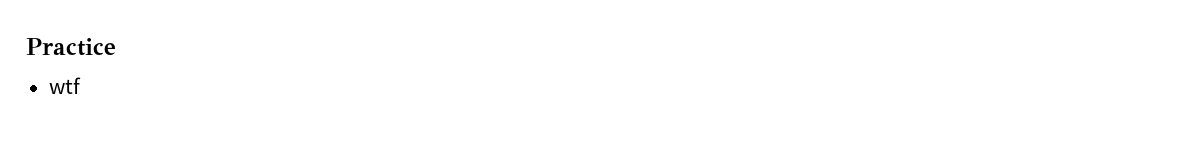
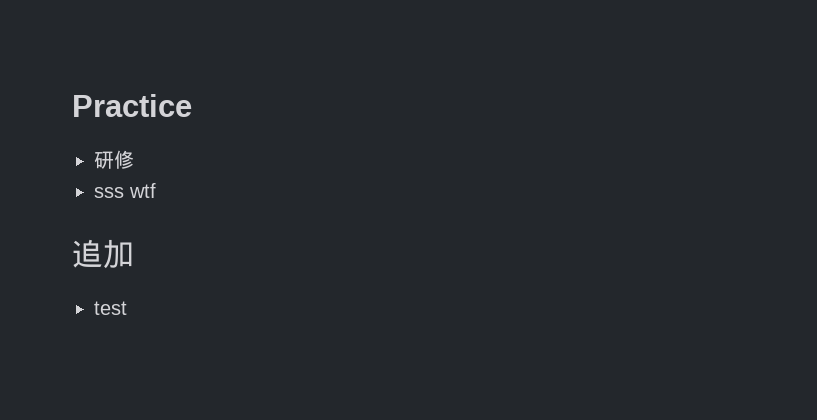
- wtf
+ 研修
+ sss wtf
+ 追加
+ test

